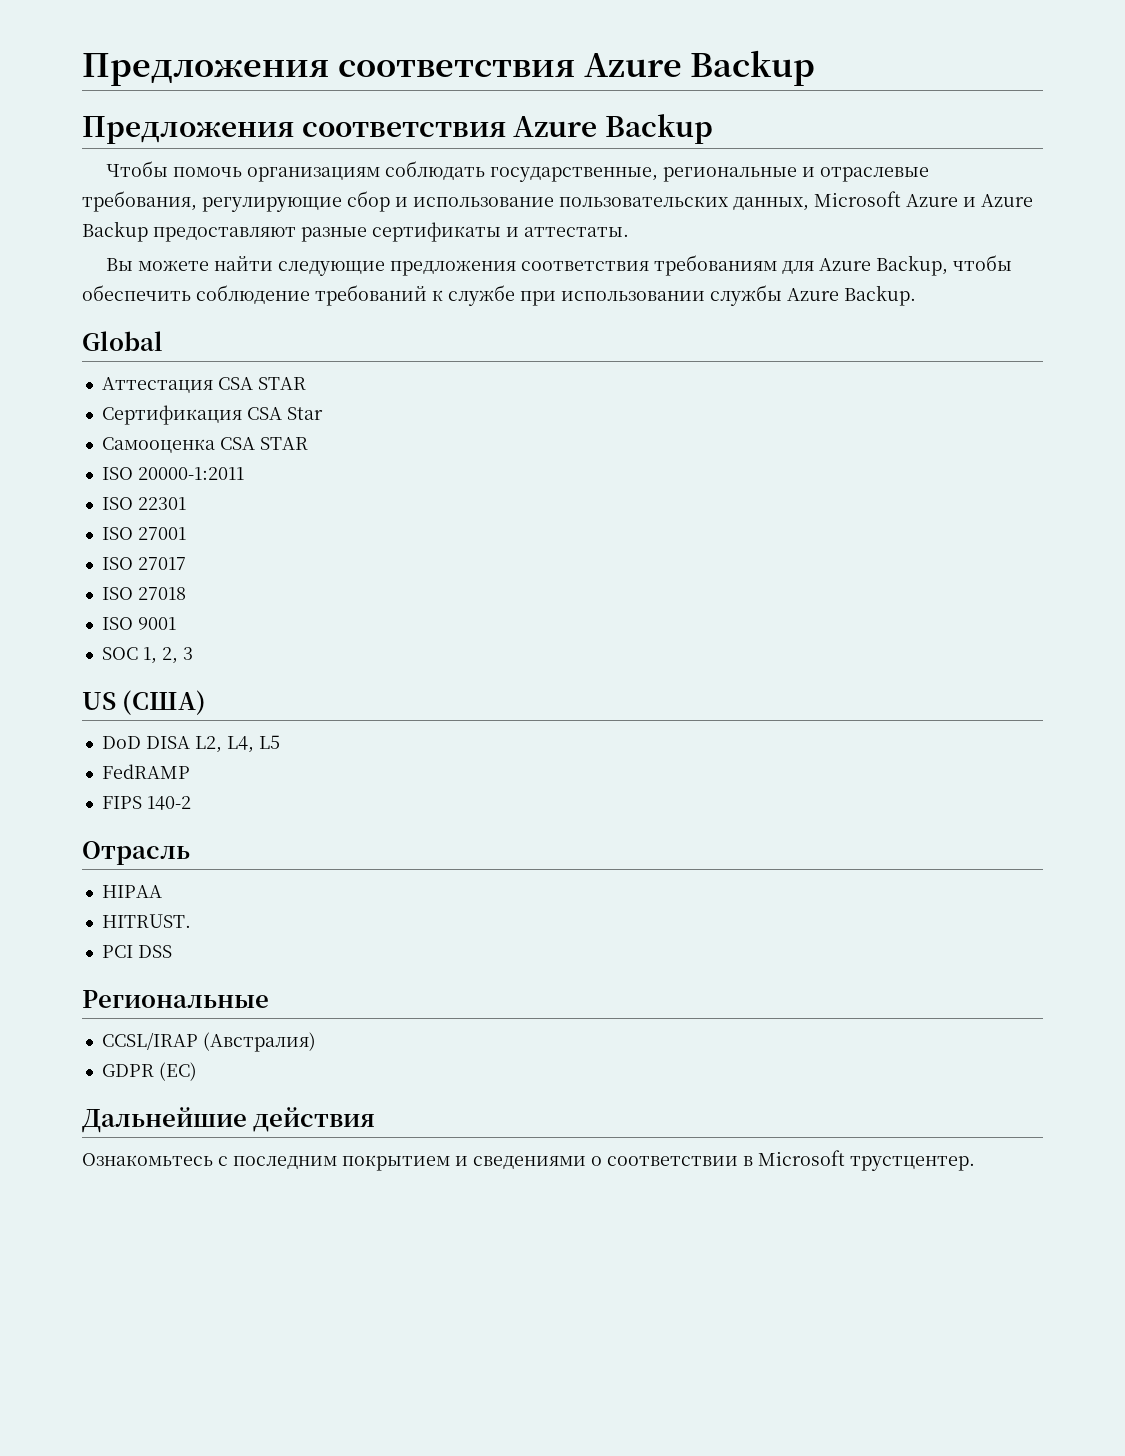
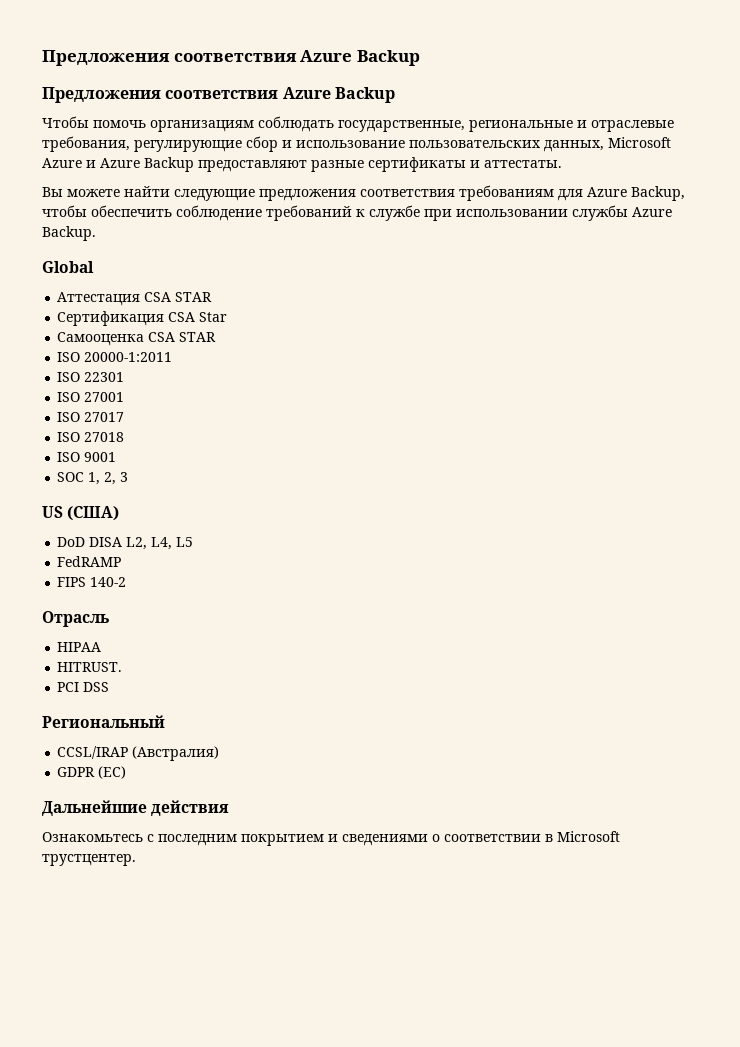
- Региональные
+ Региональный

